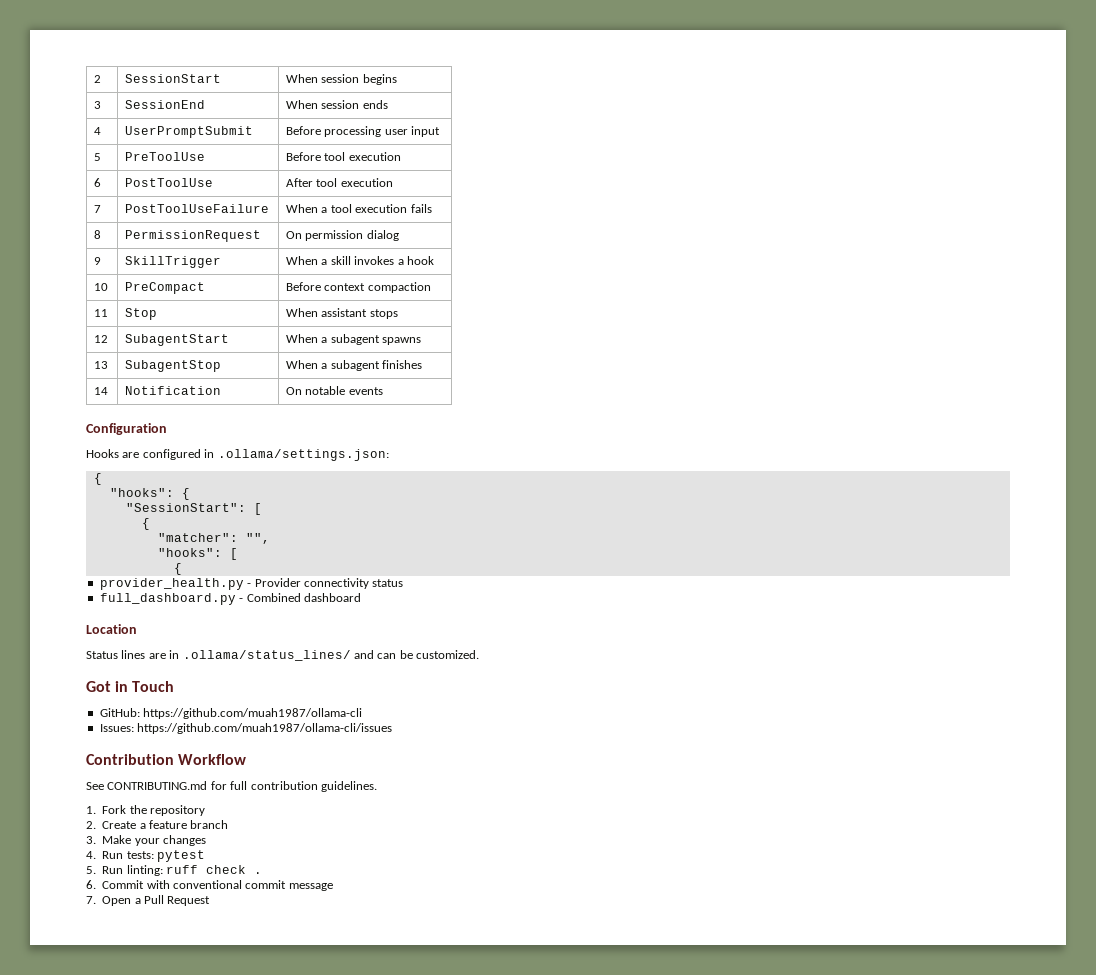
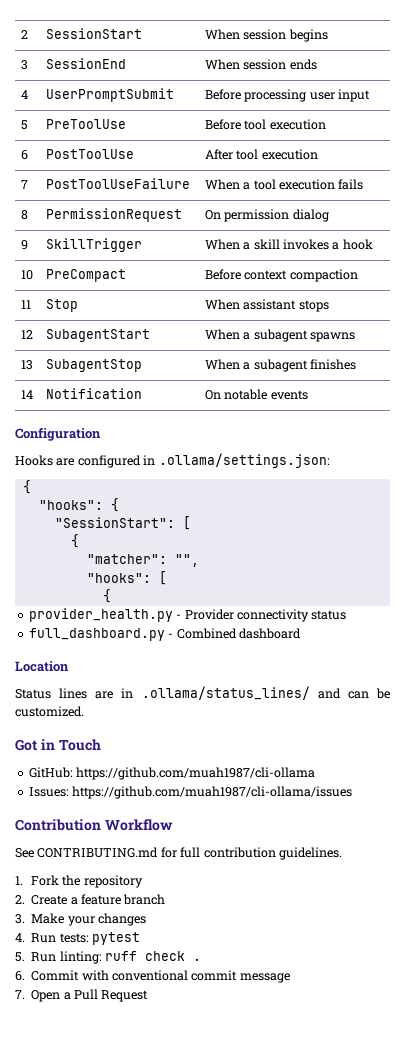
- GitHub: https://github.com/muah1987/ollama-cli
+ GitHub: https://github.com/muah1987/cli-ollama
- Issues: https://github.com/muah1987/ollama-cli/issues
+ Issues: https://github.com/muah1987/cli-ollama/issues

